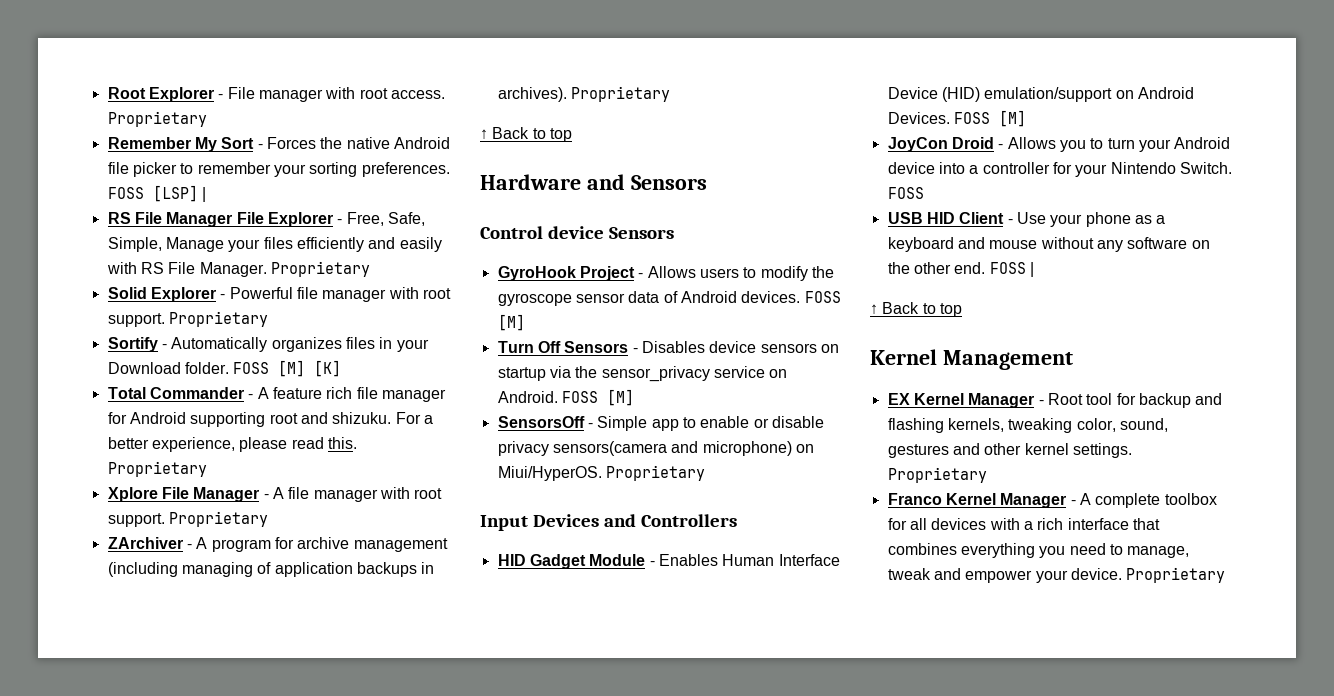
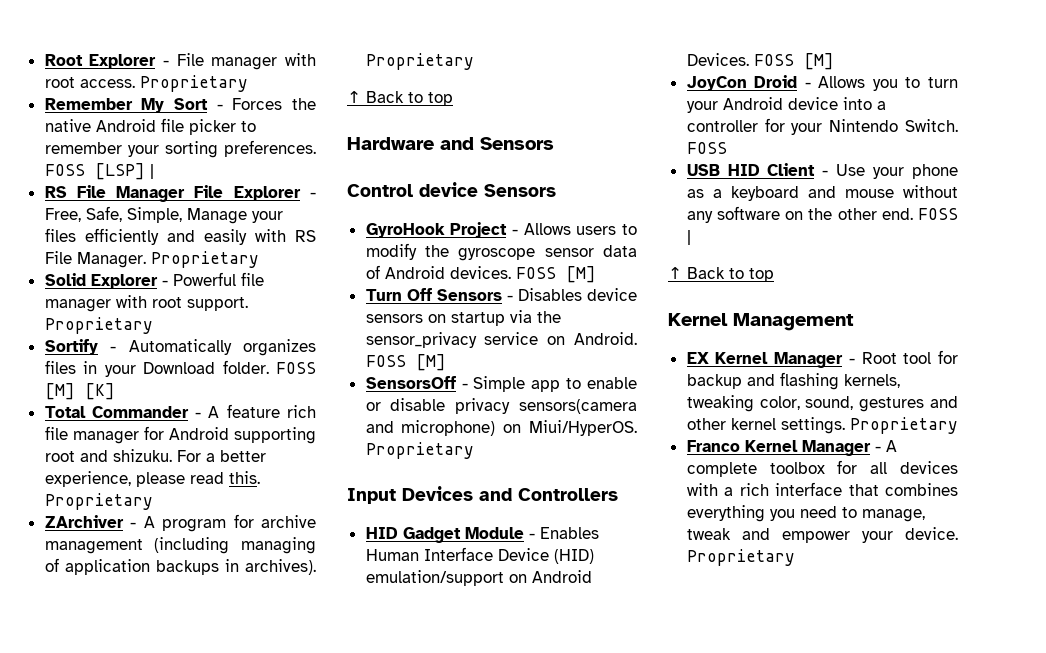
- Xplore File Manager - A file manager with root support. Proprietary

